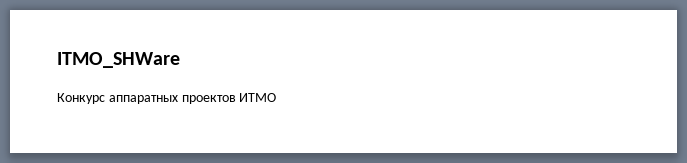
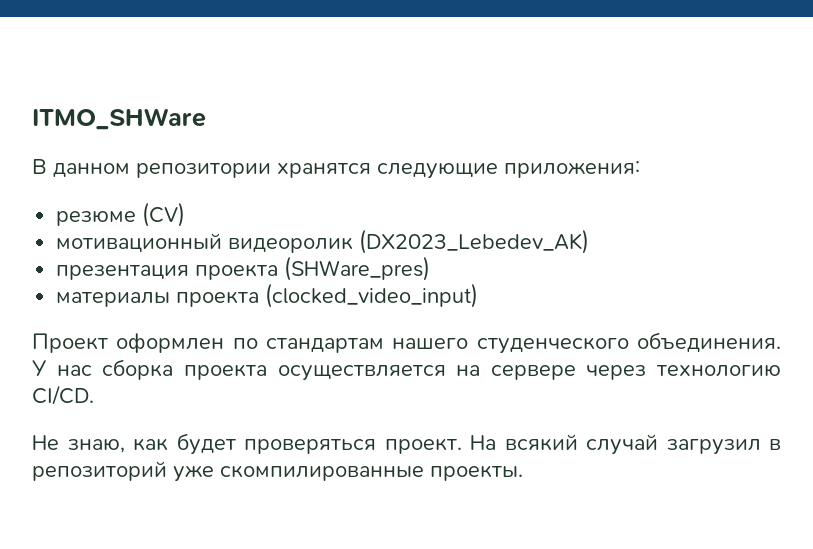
- Конкурс аппаратных проектов ИТМО
+ В данном репозитории хранятся следующие приложения:
+ резюме (CV)
+ мотивационный видеоролик (DX2023_Lebedev_AK)
+ презентация проекта (SHWare_pres)
+ материалы проекта (clocked_video_input)
+ Проект оформлен по стандартам нашего студенческого объединения. У нас сборка проекта осуществляется на сервере через технологию CI/CD.
+ Не знаю, как будет проверяться проект. На всякий случай загрузил в репозиторий уже скомпилированные проекты.

